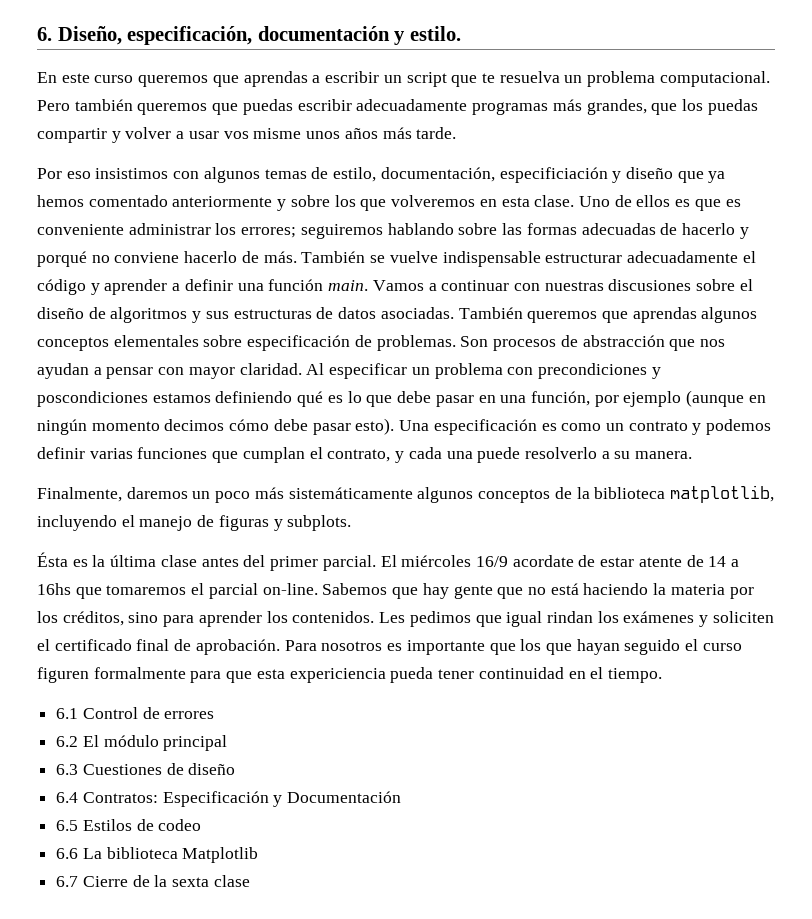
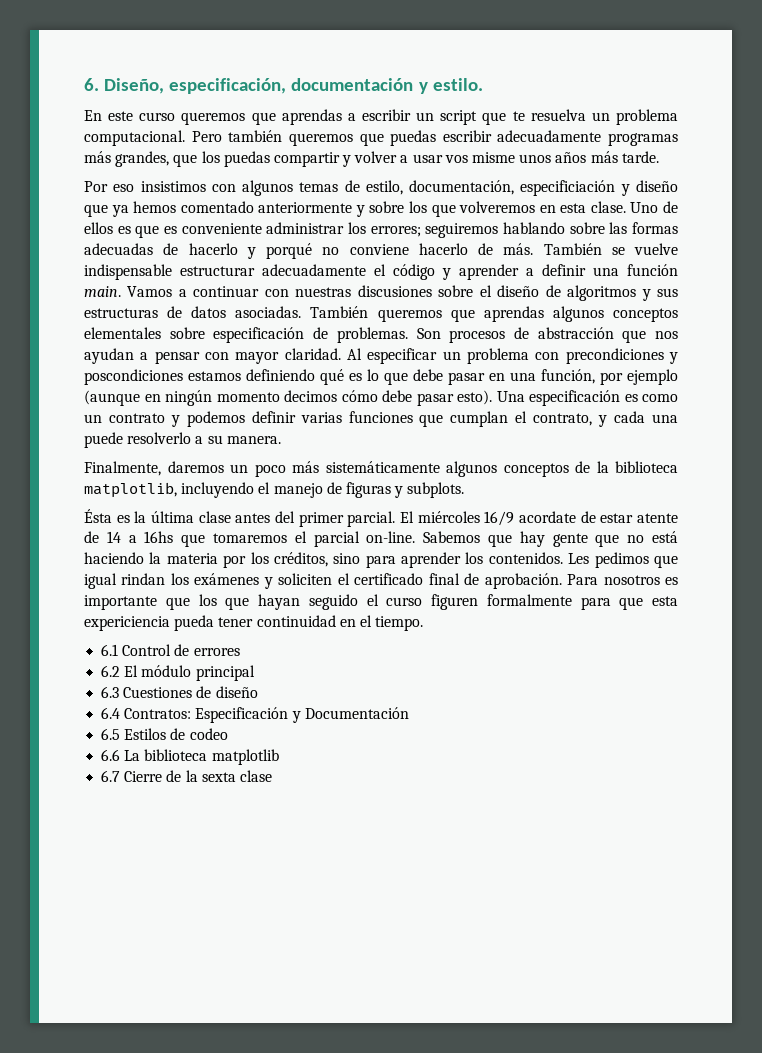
- 6.6 La biblioteca Matplotlib
+ 6.6 La biblioteca matplotlib

